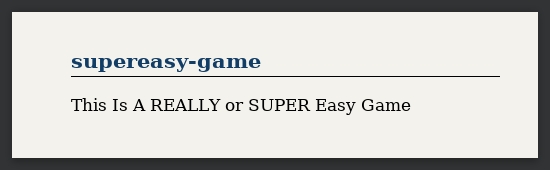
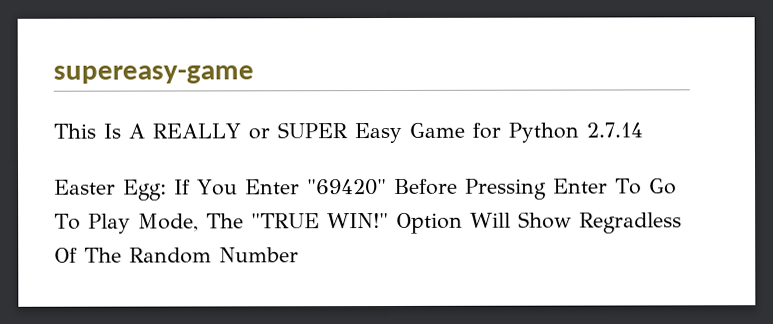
- This Is A REALLY or SUPER Easy Game
+ This Is A REALLY or SUPER Easy Game for Python 2.7.14
+ Easter Egg: If You Enter "69420" Before Pressing Enter To Go To Play Mode, The "TRUE WIN!" Option Will Show Regradless Of The Random Number

